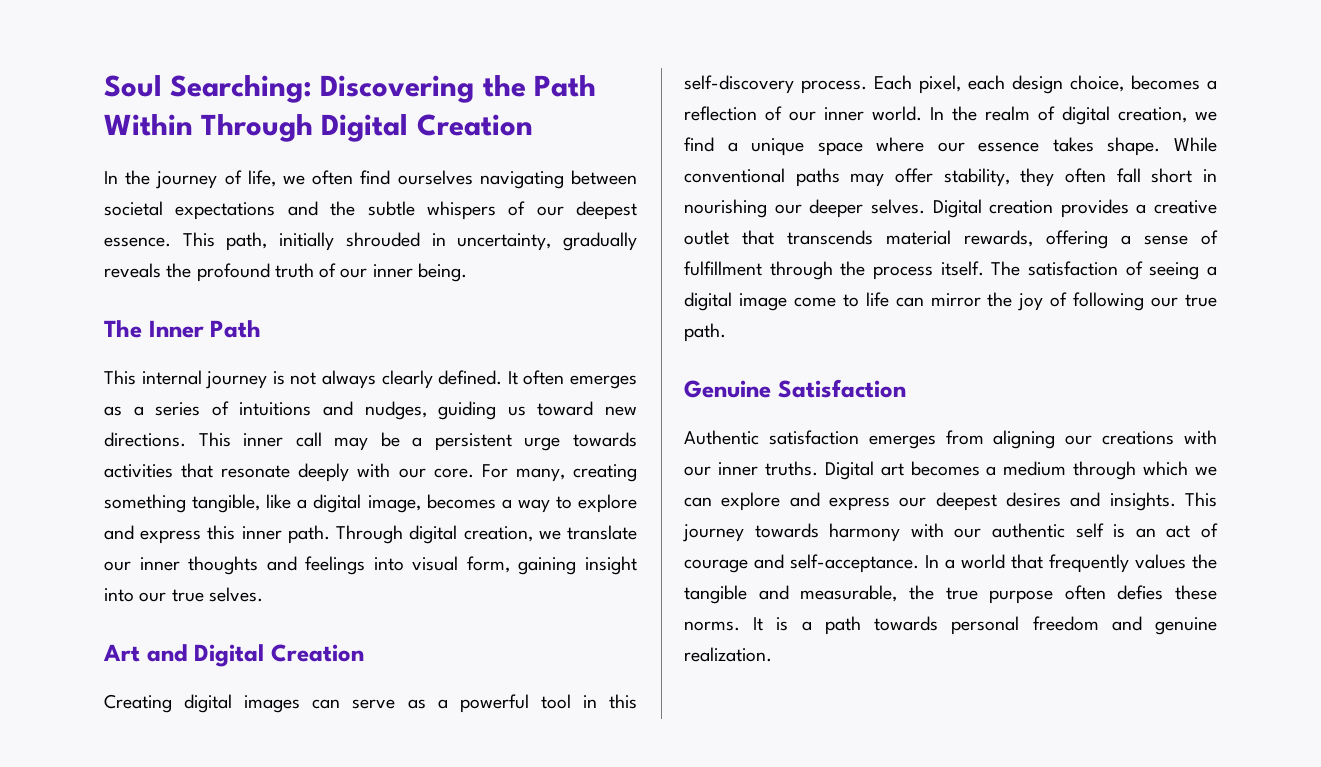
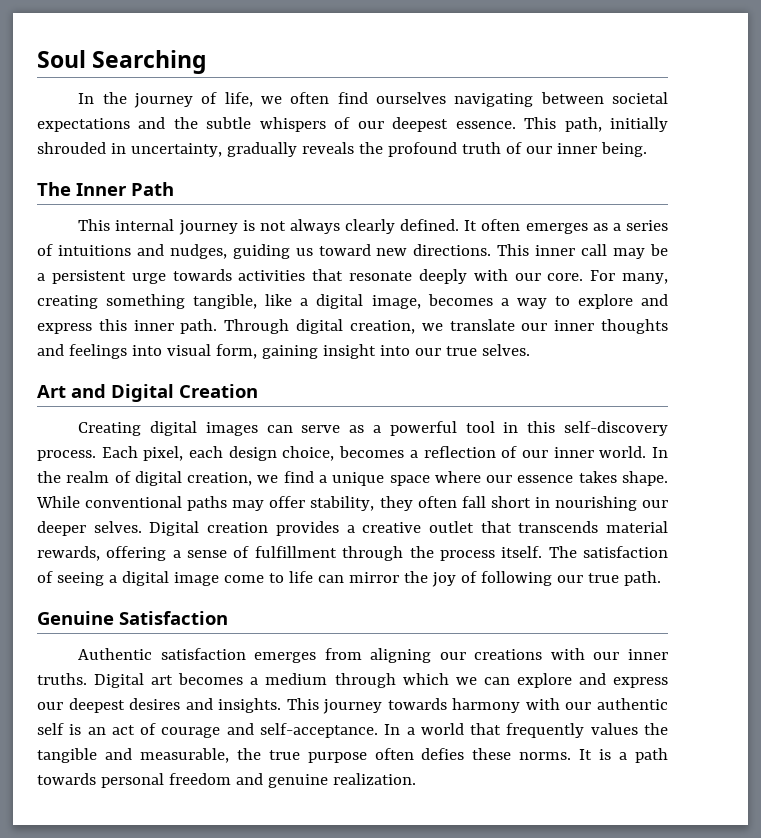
- Soul Searching: Discovering the Path Within Through Digital Creation
+ Soul Searching

